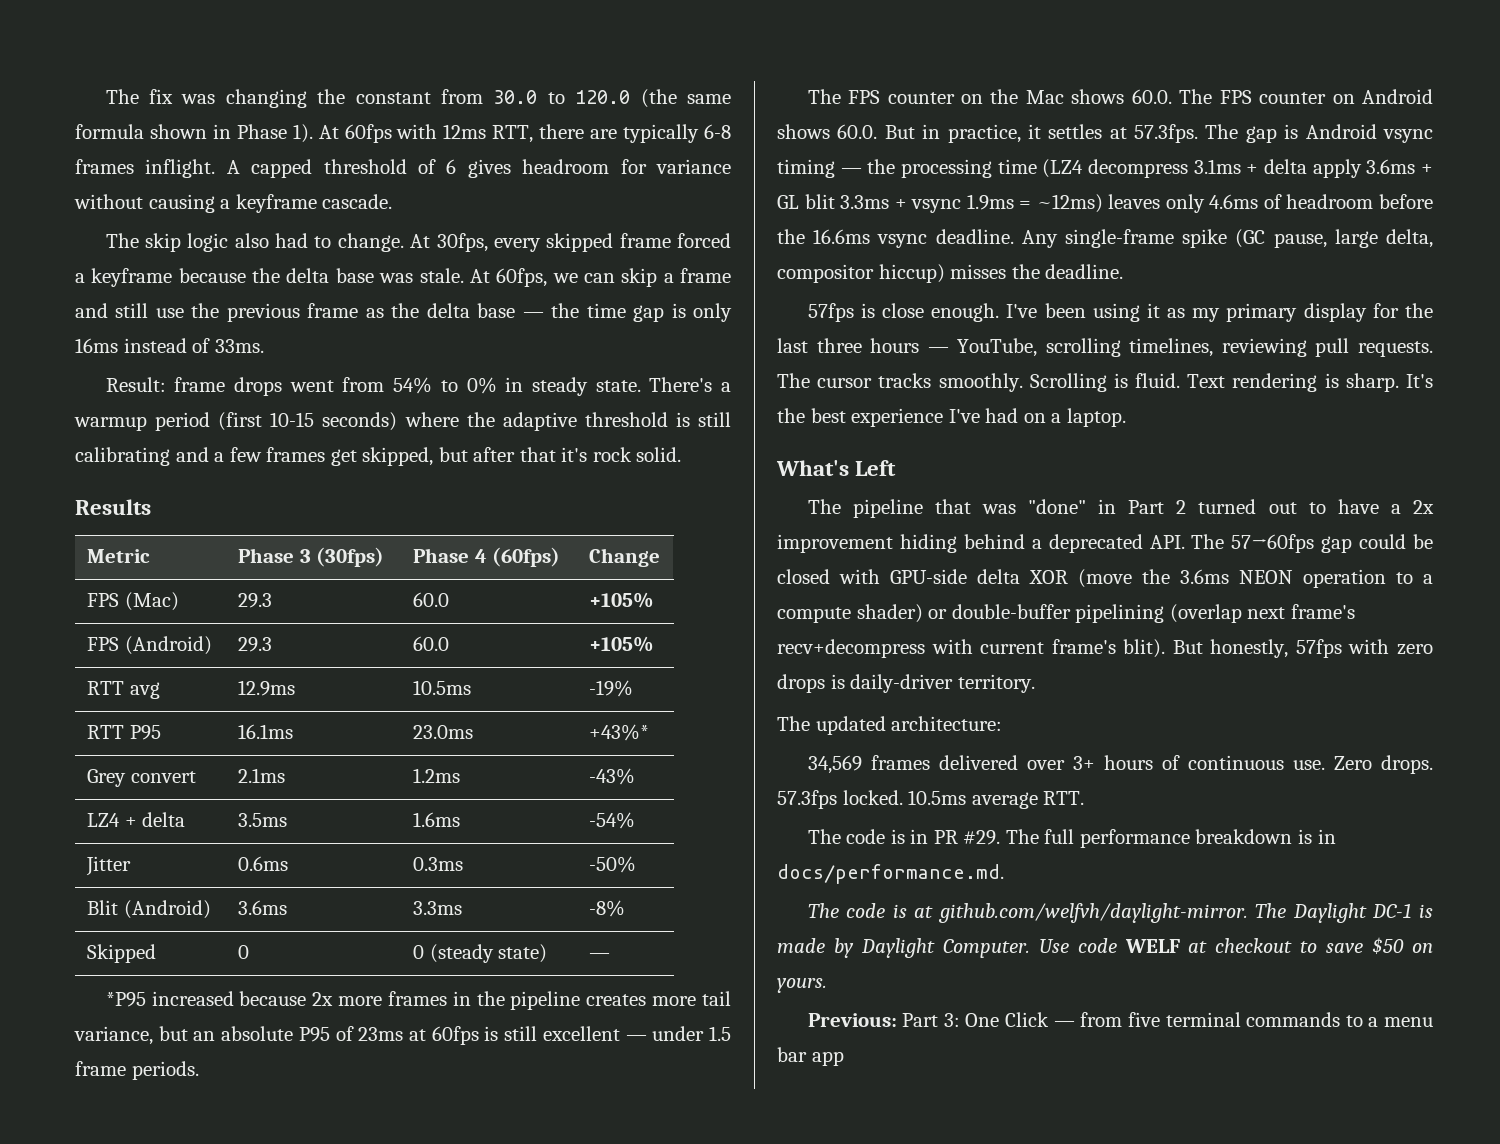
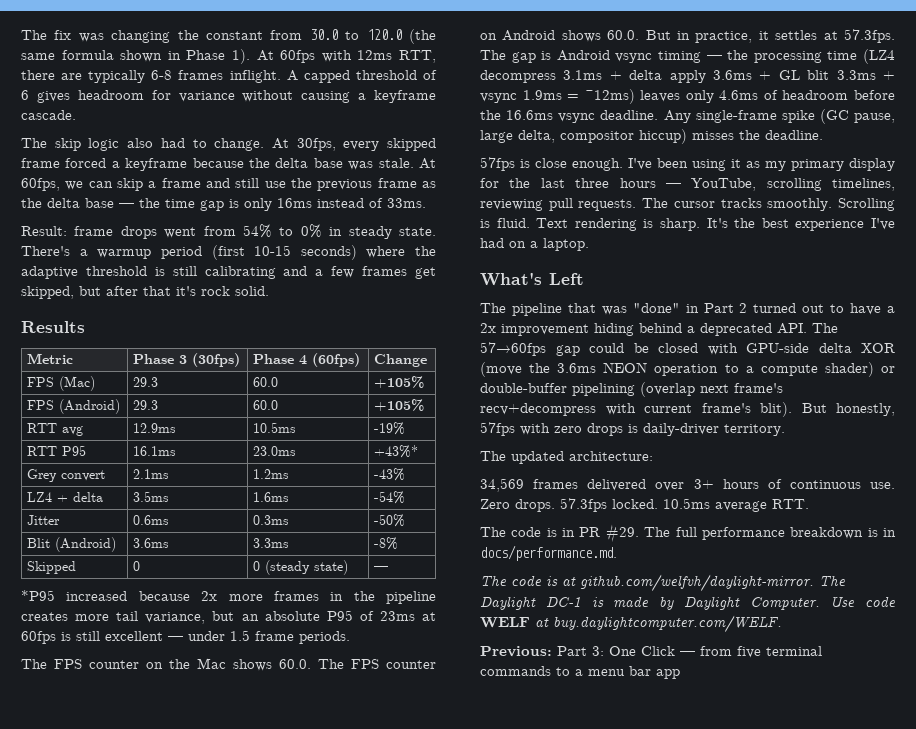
- Use code WELF at checkout to save $50 on yours.
+ Use code WELF at buy.daylightcomputer.com/WELF.

